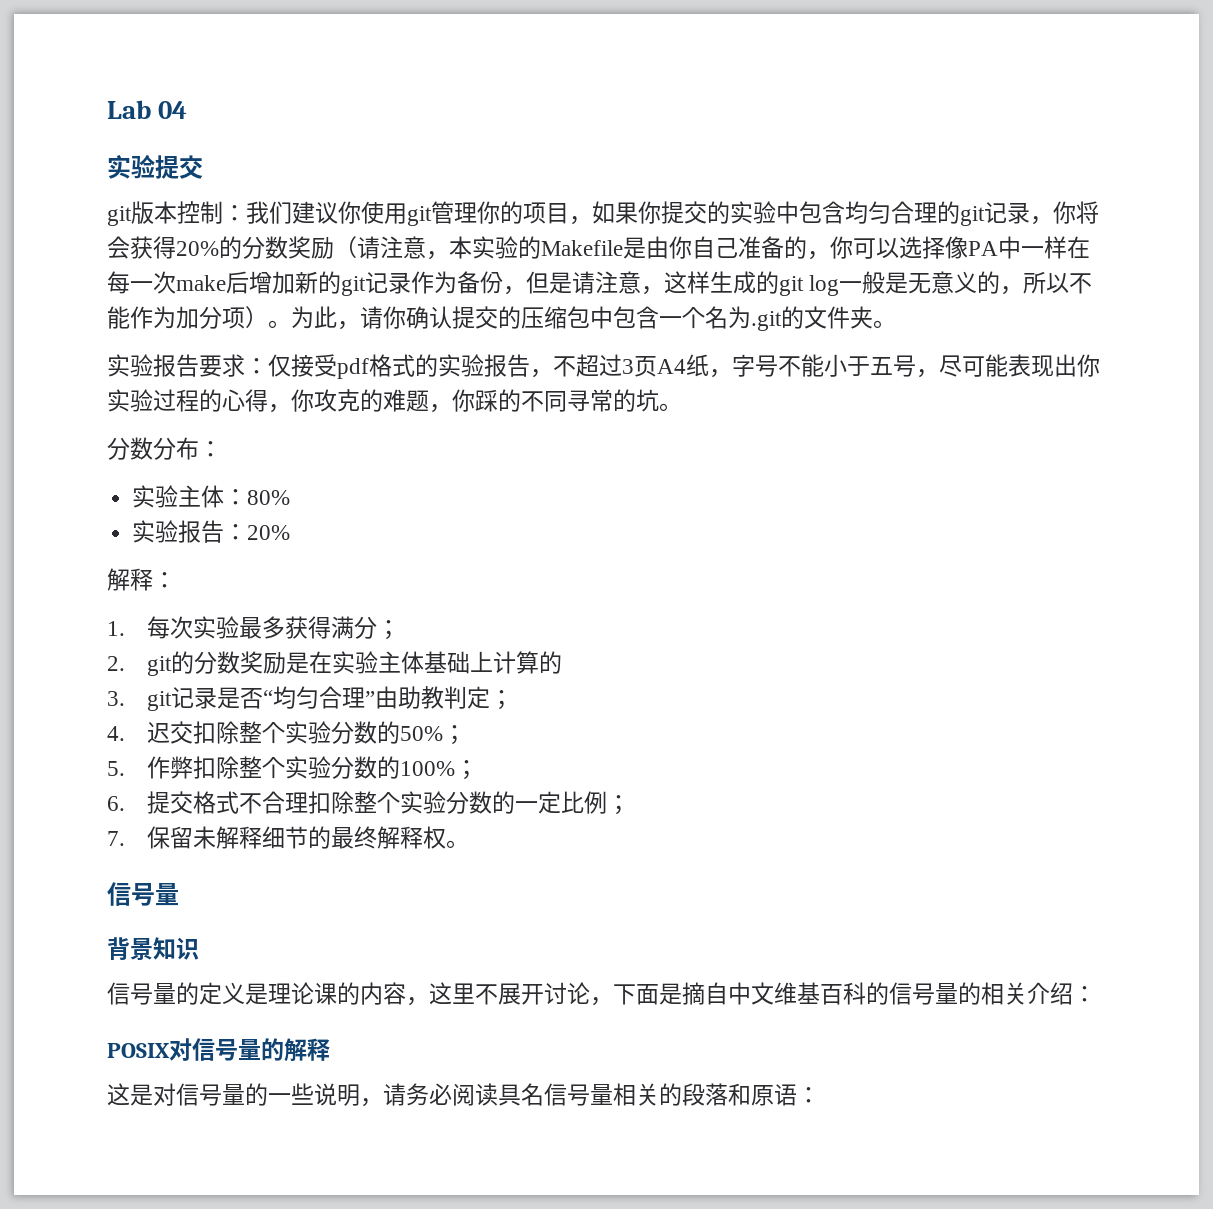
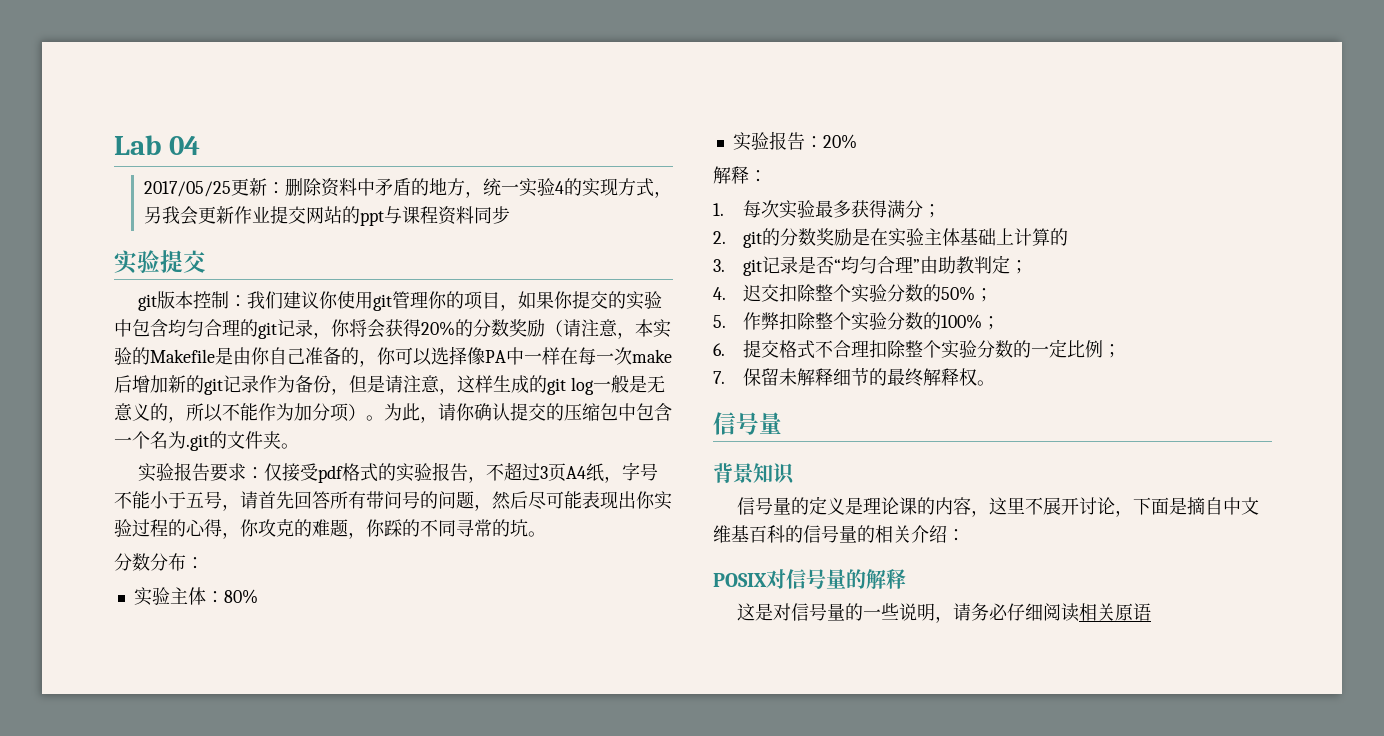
+ 2017/05/25更新：删除资料中矛盾的地方，统一实验4的实现方式，另我会更新作业提交网站的ppt与课程资料同步
- 实验报告要求：仅接受pdf格式的实验报告，不超过3页A4纸，字号不能小于五号，尽可能表现出你实验过程的心得，你攻克的难题，你踩的不同寻常的坑。
+ 实验报告要求：仅接受pdf格式的实验报告，不超过3页A4纸，字号不能小于五号，请首先回答所有带问号的问题，然后尽可能表现出你实验过程的心得，你攻克的难题，你踩的不同寻常的坑。
- 这是对信号量的一些说明，请务必阅读具名信号量相关的段落和原语：
+ 这是对信号量的一些说明，请务必仔细阅读相关原语

